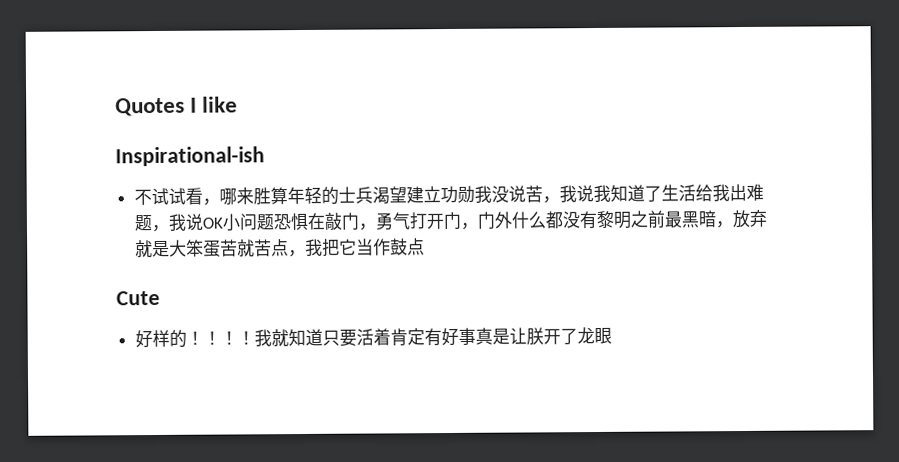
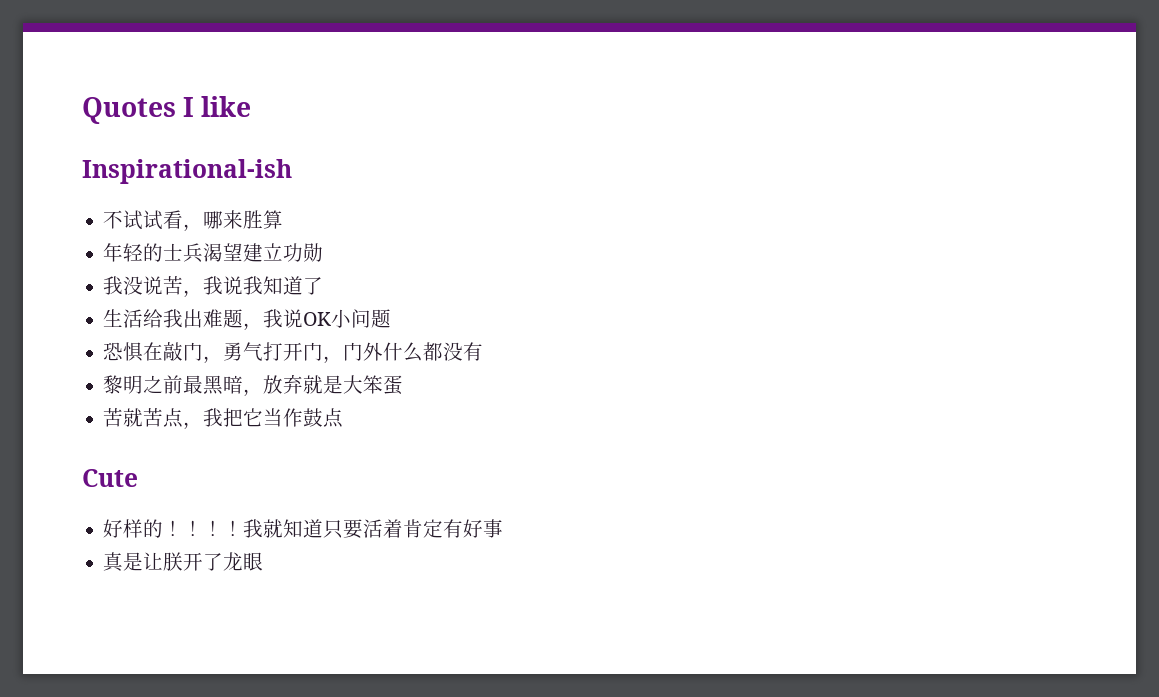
- 不试试看，哪来胜算年轻的士兵渴望建立功勋我没说苦，我说我知道了生活给我出难题，我说OK小问题恐惧在敲门，勇气打开门，门外什么都没有黎明之前最黑暗，放弃就是大笨蛋苦就苦点，我把它当作鼓点
+ 不试试看，哪来胜算
+ 年轻的士兵渴望建立功勋
+ 我没说苦，我说我知道了
+ 生活给我出难题，我说OK小问题
+ 恐惧在敲门，勇气打开门，门外什么都没有
+ 黎明之前最黑暗，放弃就是大笨蛋
+ 苦就苦点，我把它当作鼓点
- 我就知道只要活着肯定有好事真是让朕开了龙眼
+ 我就知道只要活着肯定有好事
+ 真是让朕开了龙眼

